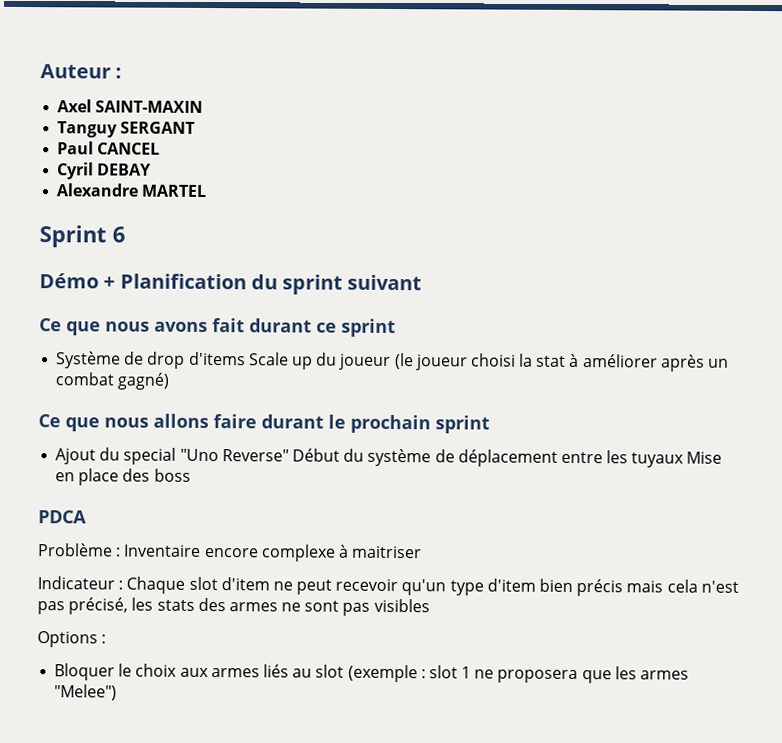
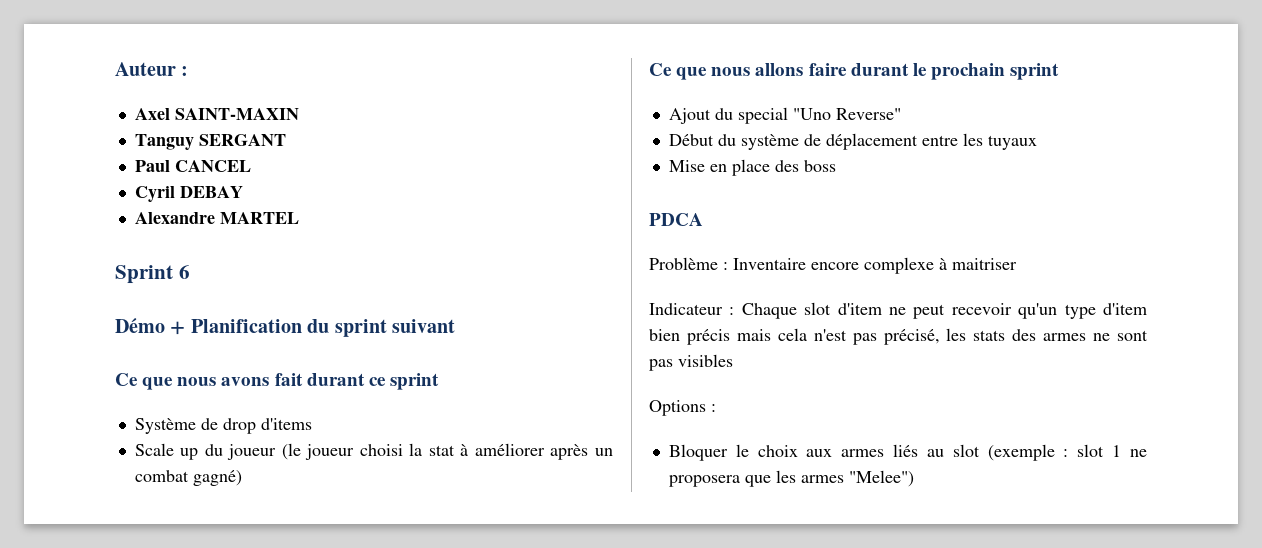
- Système de drop d'items Scale up du joueur (le joueur choisi la stat à améliorer après un combat gagné)
+ Système de drop d'items
+ Scale up du joueur (le joueur choisi la stat à améliorer après un combat gagné)
- Ajout du special "Uno Reverse" Début du système de déplacement entre les tuyaux Mise en place des boss
+ Ajout du special "Uno Reverse"
+ Début du système de déplacement entre les tuyaux
+ Mise en place des boss

